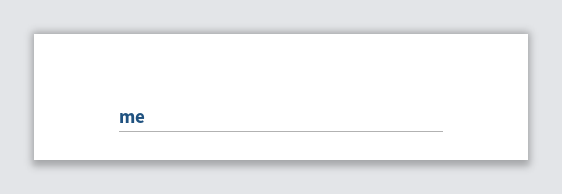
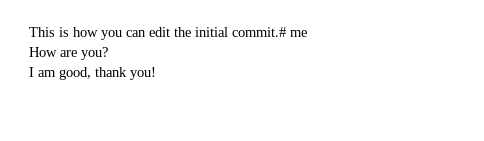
- me
+ This is how you can edit the initial commit.# me
+ How are you?
+ I am good, thank you!

